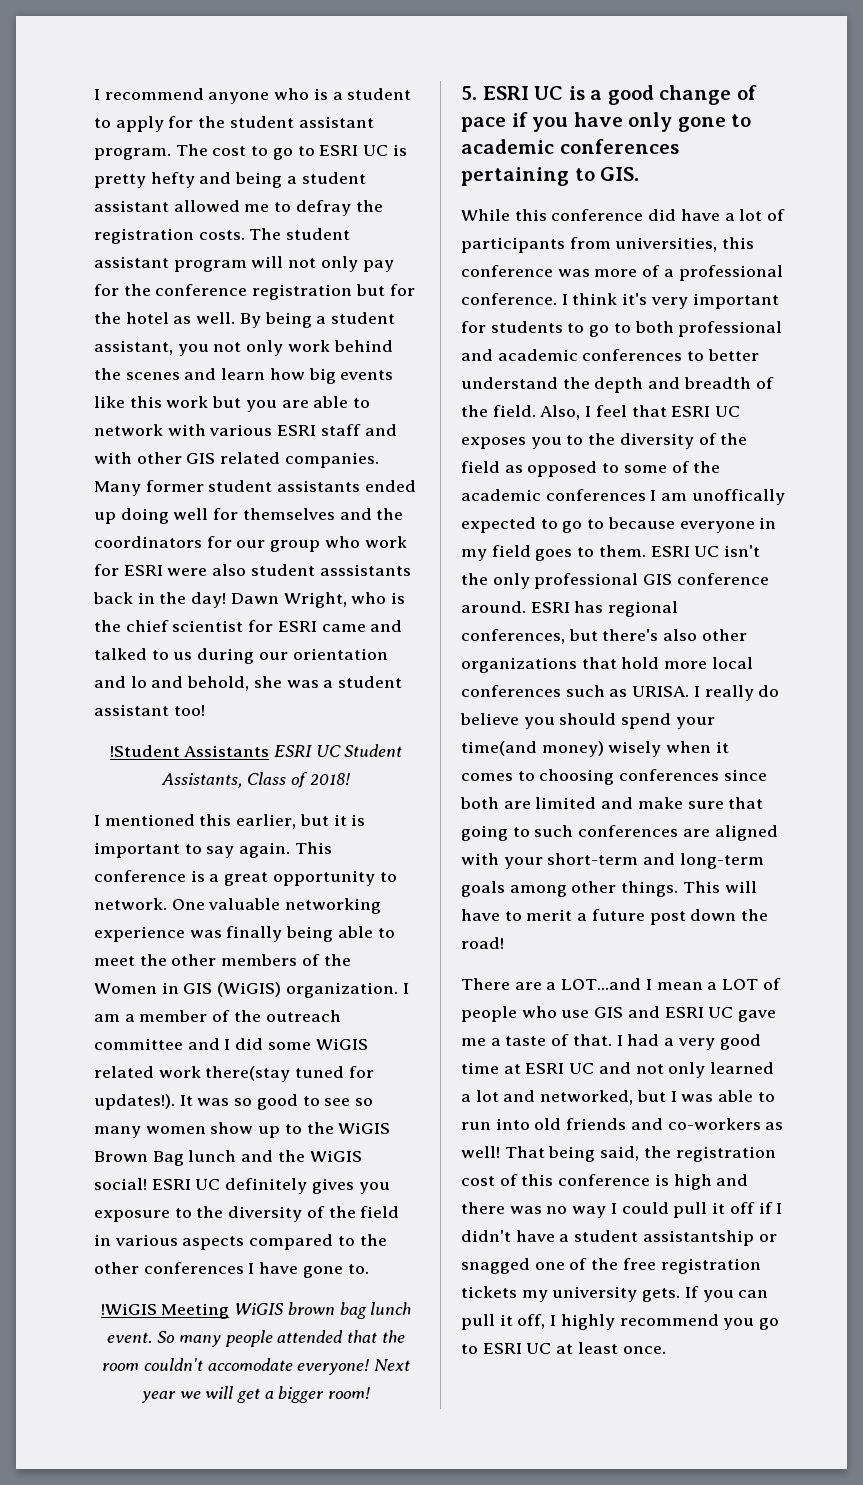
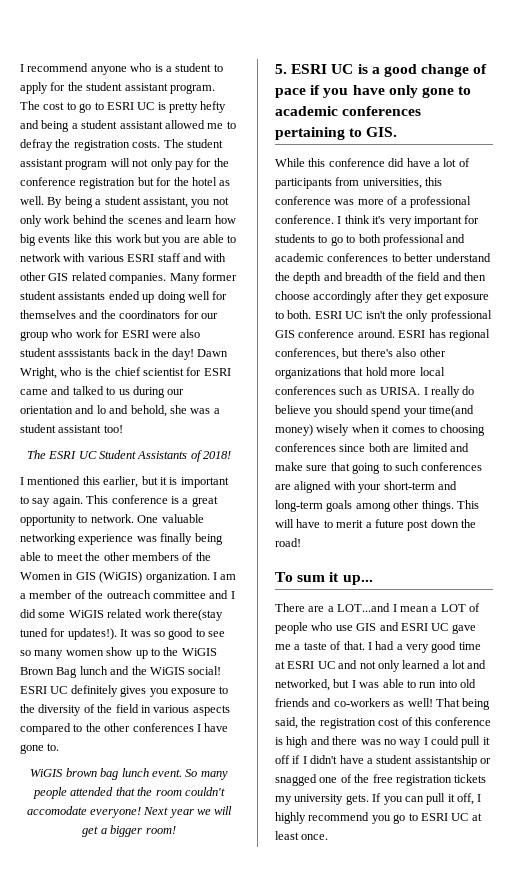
- !Student Assistants ESRI UC Student Assistants, Class of 2018!
+ The ESRI UC Student Assistants of 2018!
- !WiGIS Meeting WiGIS brown bag lunch event.
+ WiGIS brown bag lunch event.
- I think it's very important for students to go to both professional and academic conferences to better understand the depth and breadth of the field. Also, I feel that ESRI UC exposes you to the diversity of the field as opposed to some of the academic conferences I am unoffically expected to go to because everyone in my field goes to them.
+ I think it's very important for students to go to both professional and academic conferences to better understand the depth and breadth of the field and then choose accordingly after they get exposure to both.
+ To sum it up...

